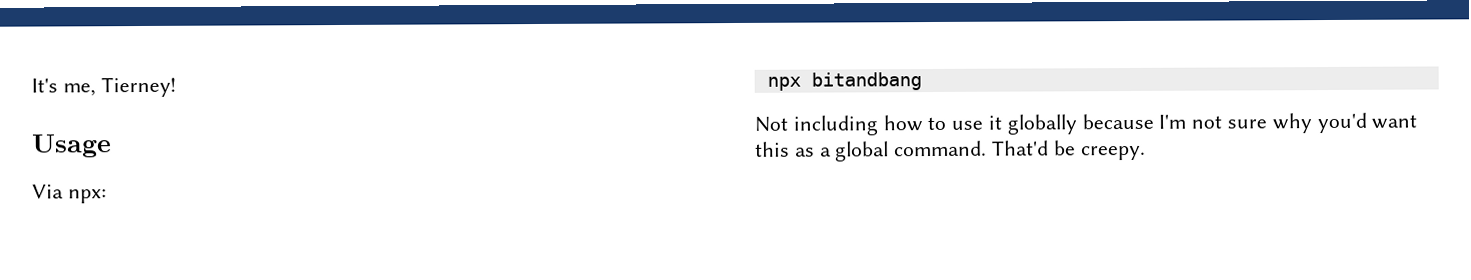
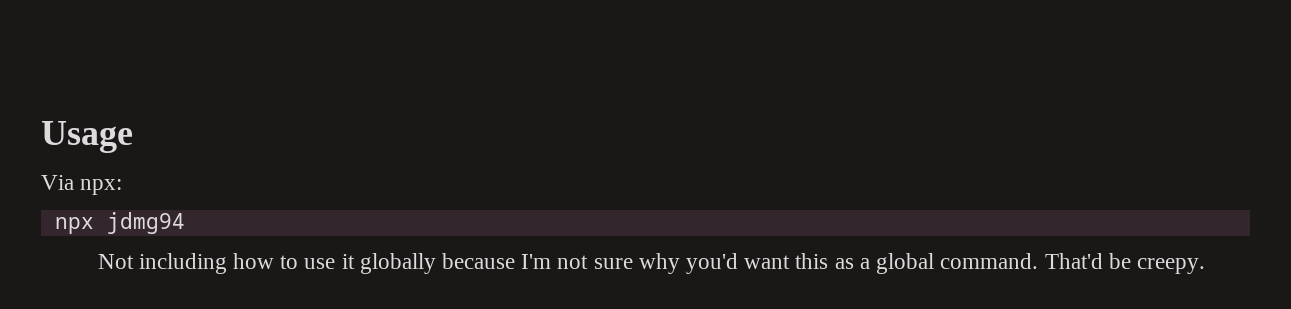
- It's me, Tierney!
- npx bitandbang
+ npx jdmg94

